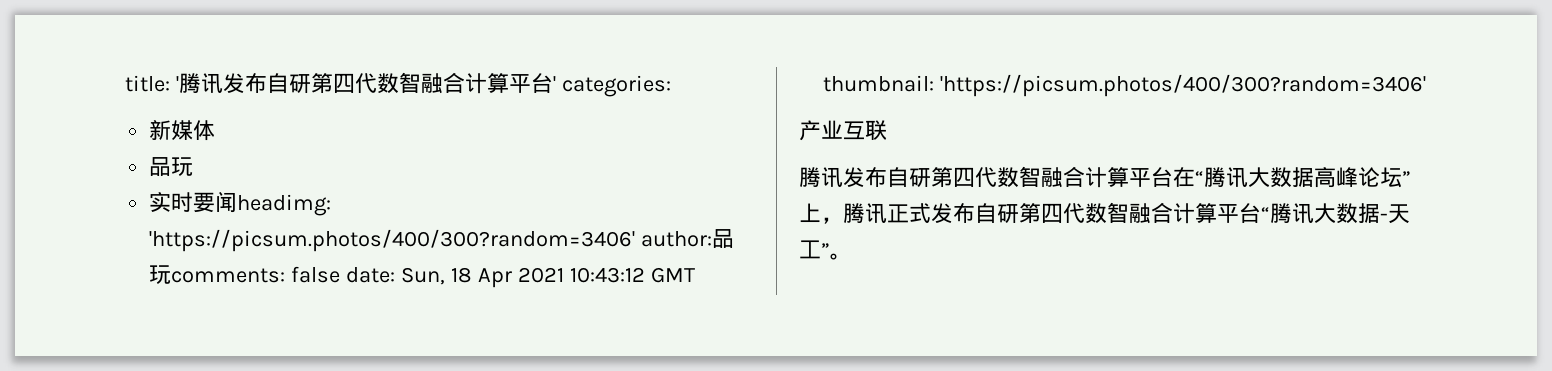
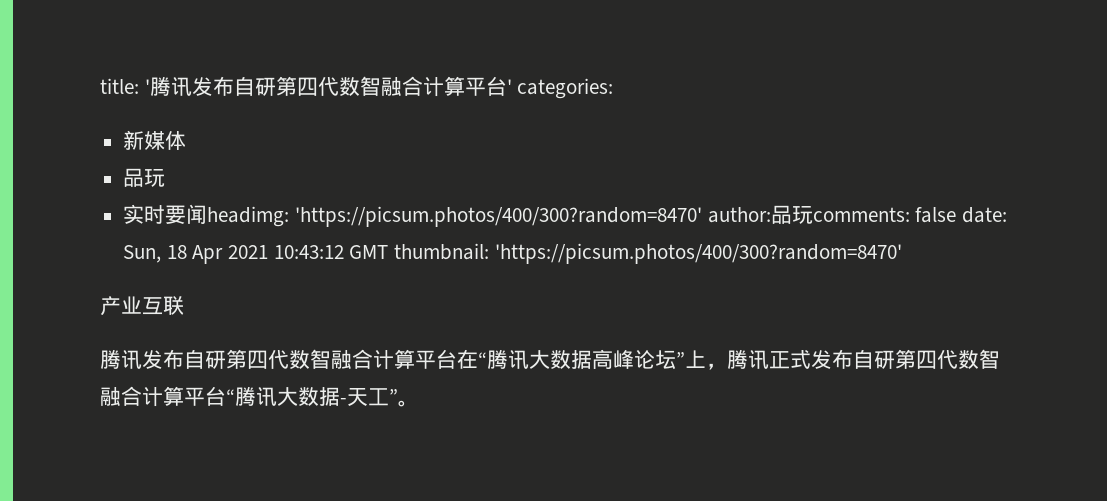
- 实时要闻headimg: 'https://picsum.photos/400/300?random=3406' author:品玩comments: false date: Sun, 18 Apr 2021 10:43:12 GMT thumbnail: 'https://picsum.photos/400/300?random=3406'
+ 实时要闻headimg: 'https://picsum.photos/400/300?random=8470' author:品玩comments: false date: Sun, 18 Apr 2021 10:43:12 GMT thumbnail: 'https://picsum.photos/400/300?random=8470'

